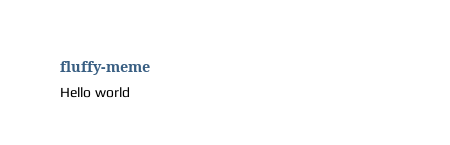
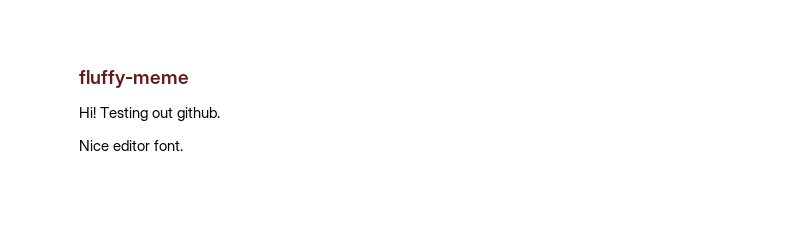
- Hello world
+ Hi! Testing out github.
+ Nice editor font.

